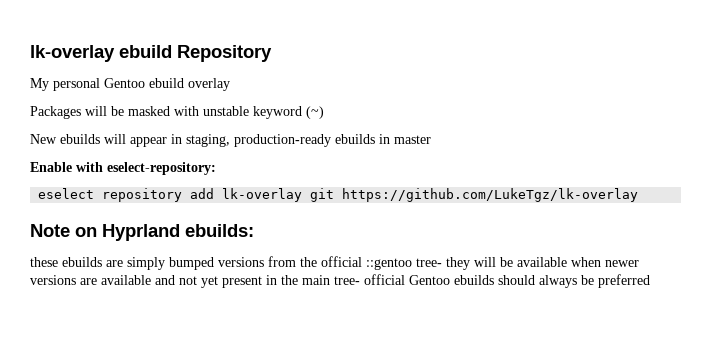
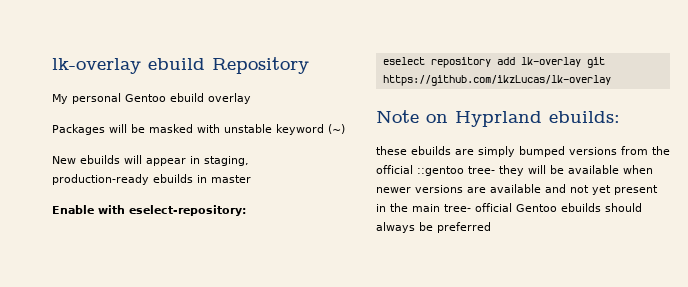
- eselect repository add lk-overlay git https://github.com/LukeTgz/lk-overlay
+ eselect repository add lk-overlay git https://github.com/ikzLucas/lk-overlay

